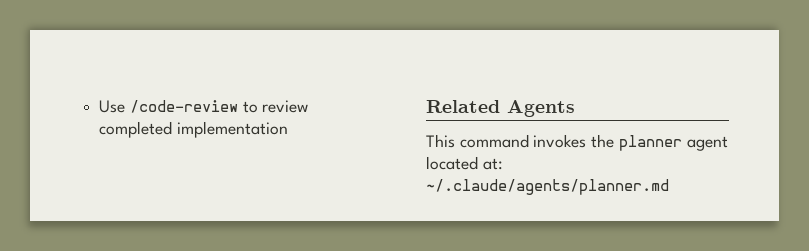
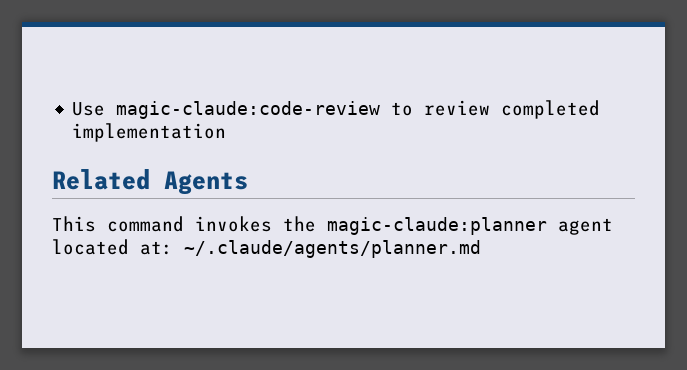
- Use /code-review to review completed implementation
+ Use magic-claude:code-review to review completed implementation
- This command invokes the planner agent located at: ~/.claude/agents/planner.md
+ This command invokes the magic-claude:planner agent located at: ~/.claude/agents/planner.md

